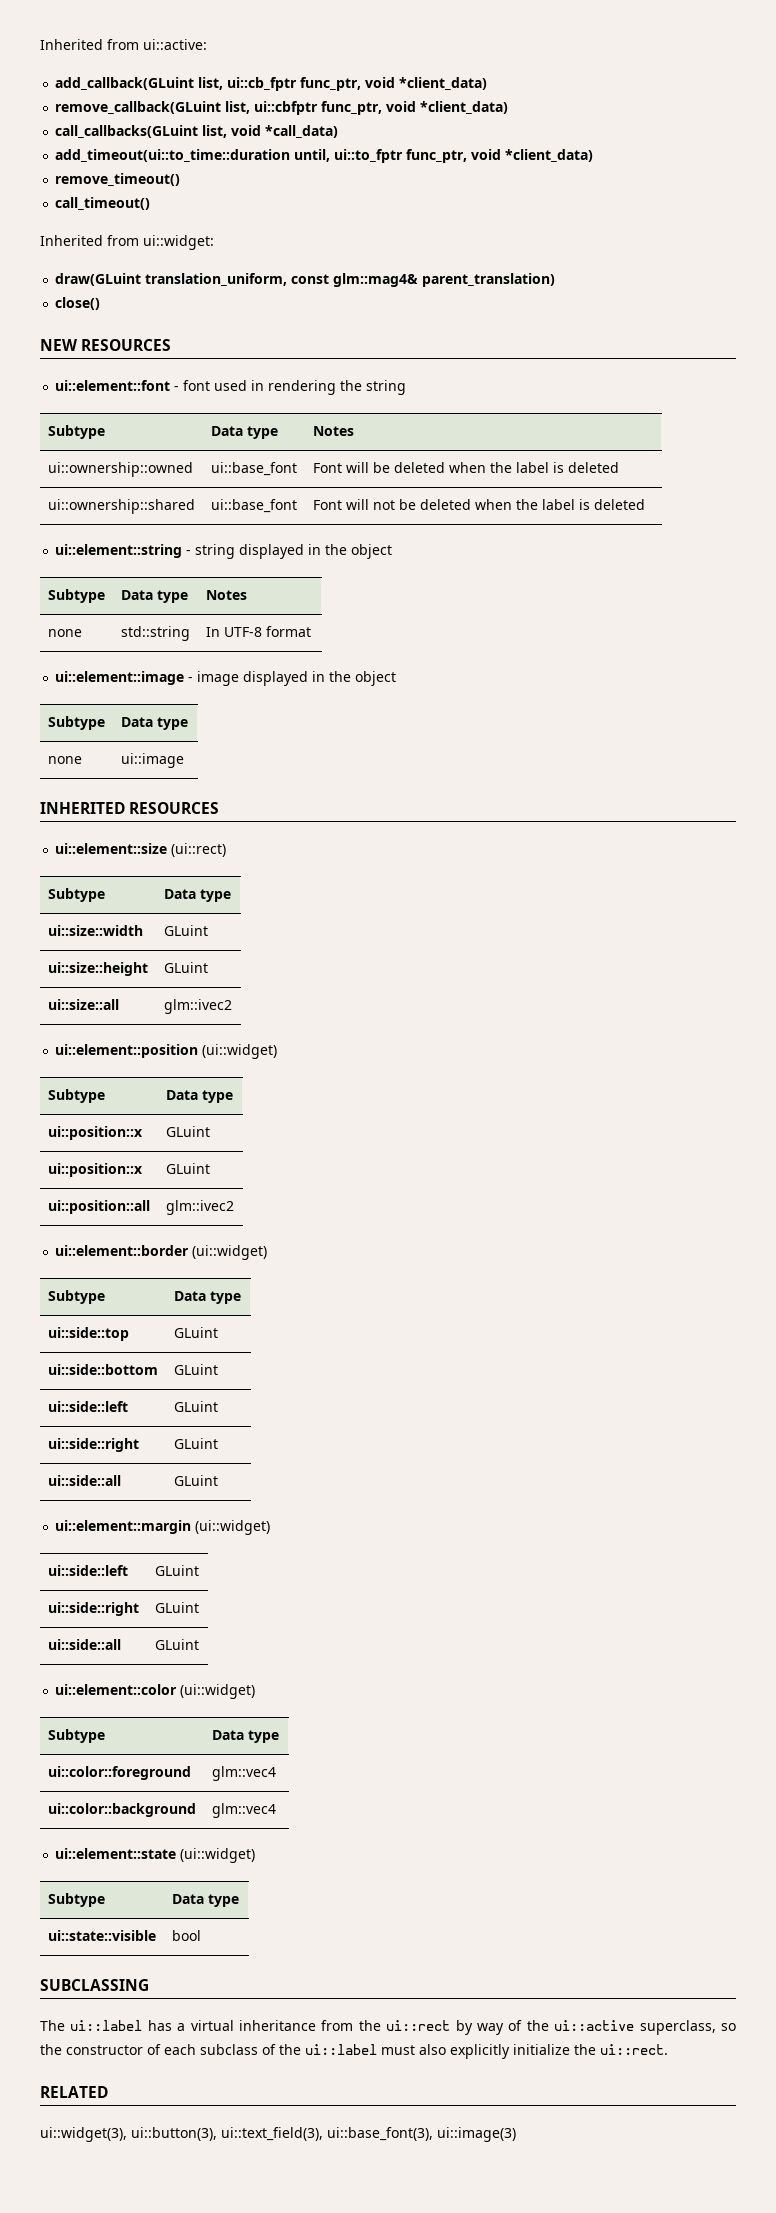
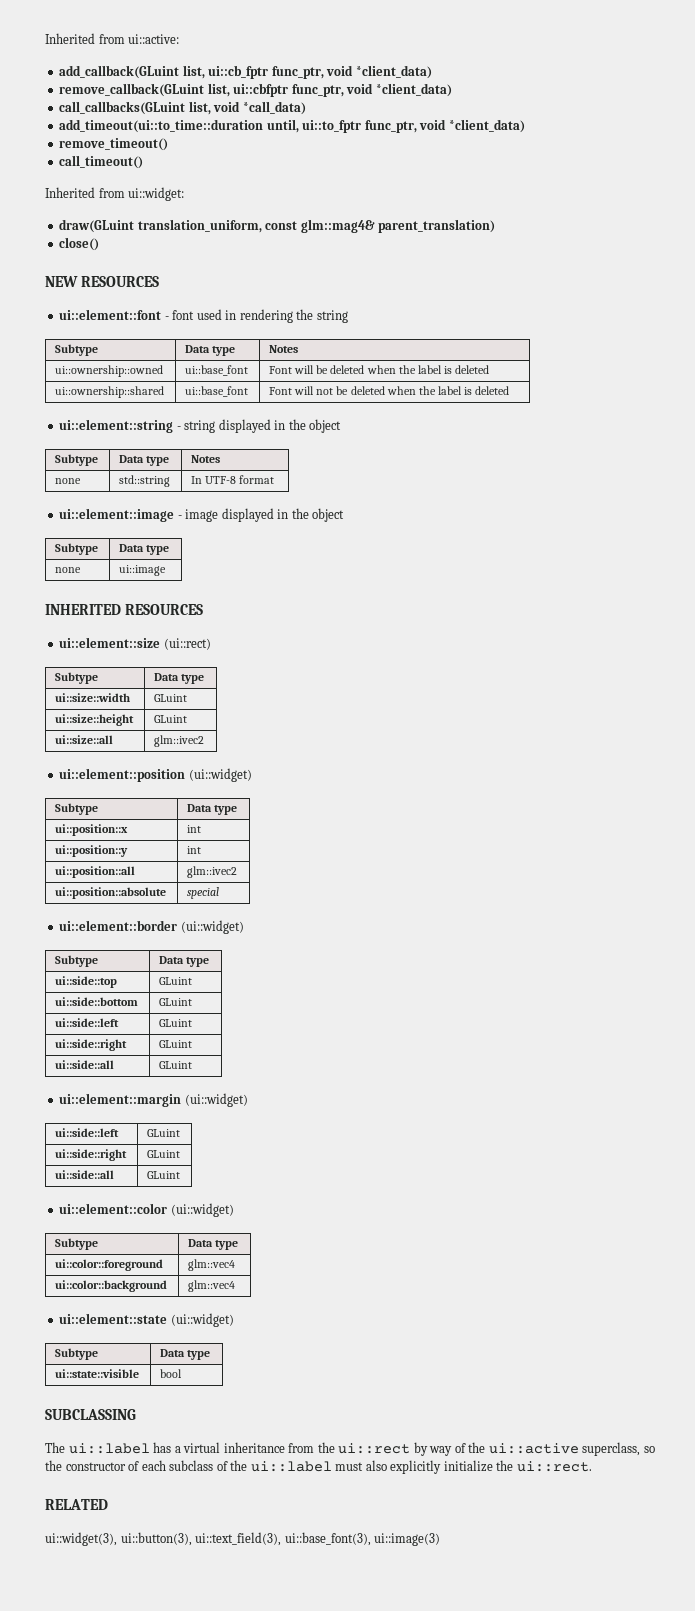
  ui::element::position (ui::widget)
  Subtype | Data type
- ui::position::x | GLuint
- ui::position::x | GLuint
+ ui::position::x | int
+ ui::position::y | int
+ ui::position::absolute | special

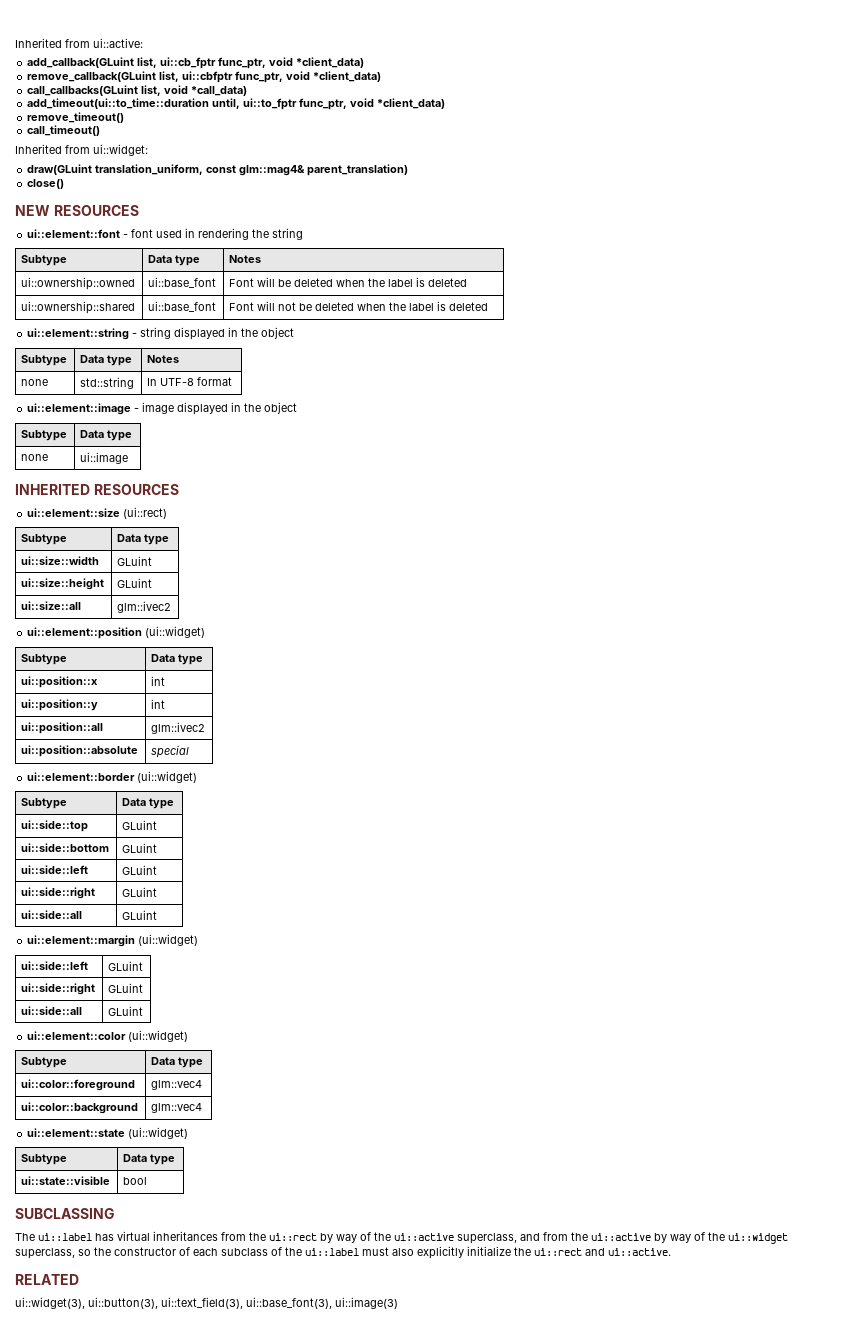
- The ui::label has a virtual inheritance from the ui::rect by way of the ui::active superclass, so the constructor of each subclass of the ui::label must also explicitly initialize the ui::rect.
+ The ui::label has virtual inheritances from the ui::rect by way of the ui::active superclass, and from the ui::active by way of the ui::widget superclass, so the constructor of each subclass of the ui::label must also explicitly initialize the ui::rect and ui::active.

